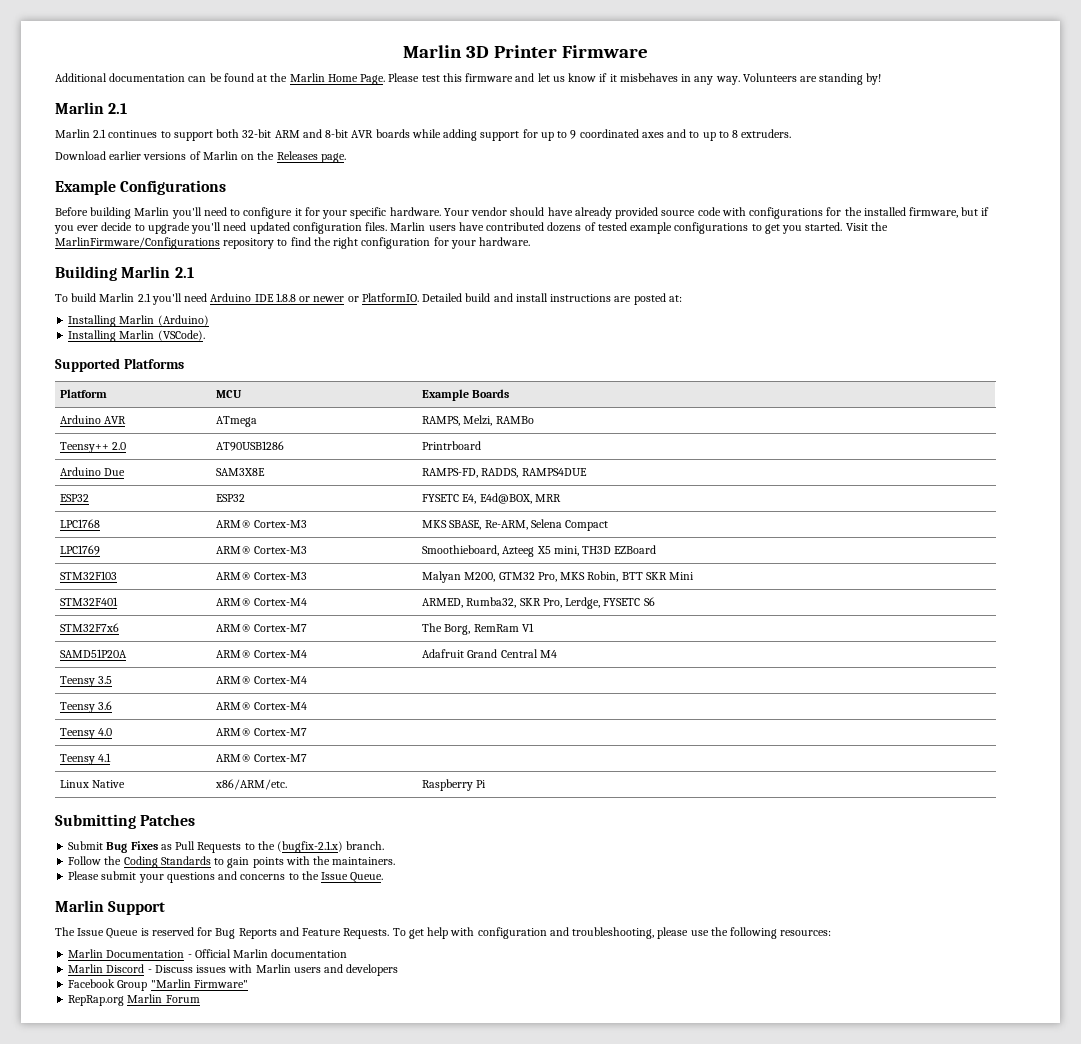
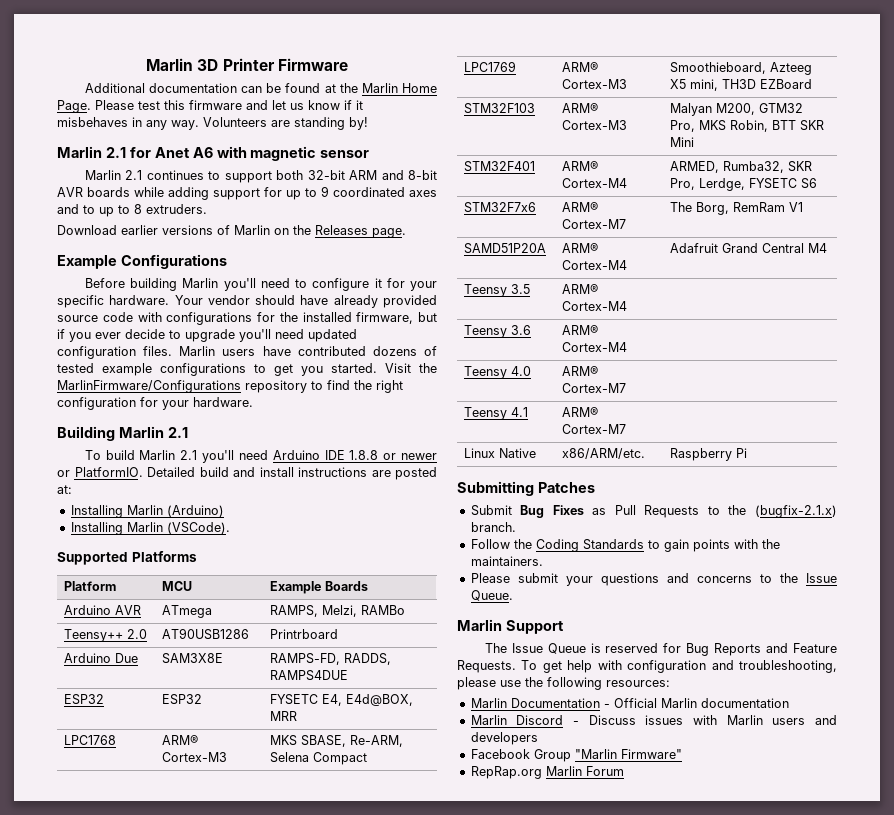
  Volunteers are standing by!
- Marlin 2.1
+ Marlin 2.1 for Anet A6 with magnetic sensor

